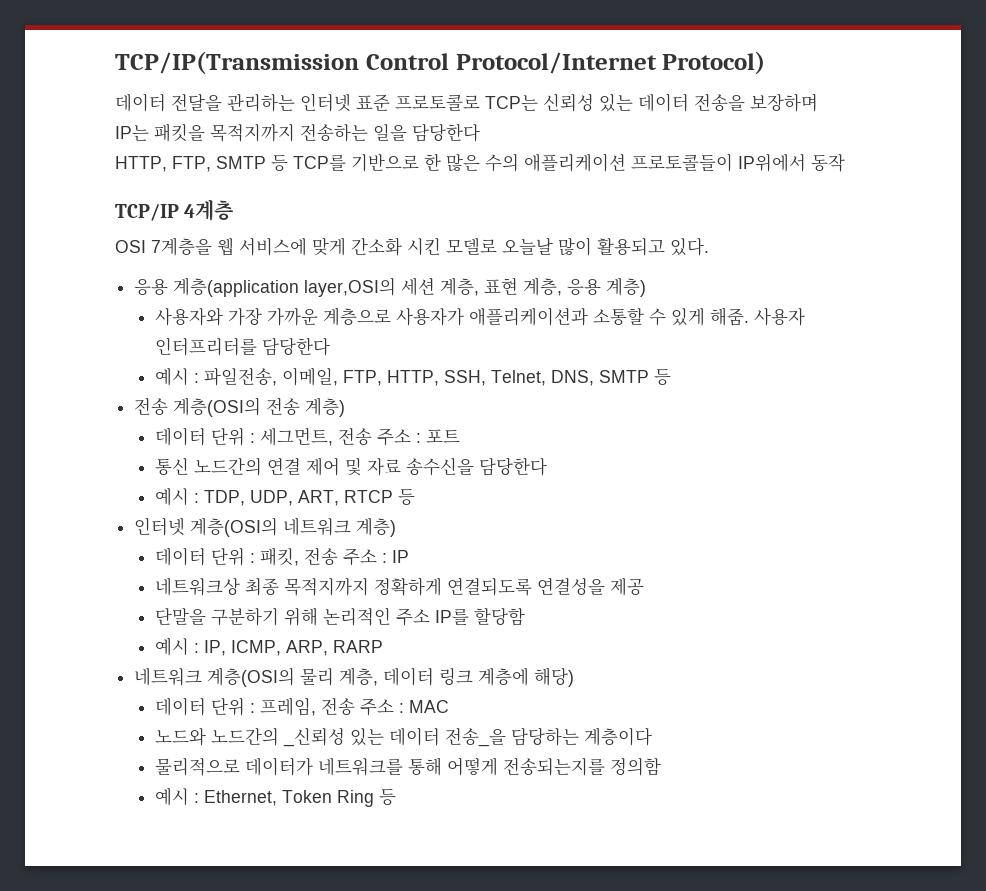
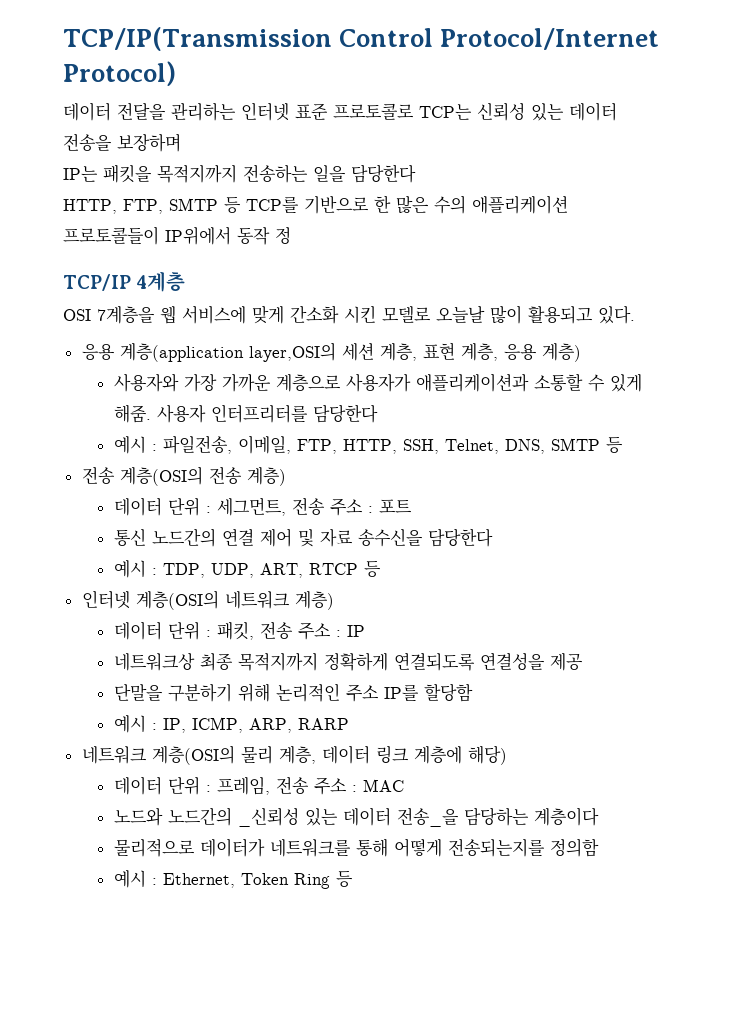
- HTTP, FTP, SMTP 등 TCP를 기반으로 한 많은 수의 애플리케이션 프로토콜들이 IP위에서 동작
+ HTTP, FTP, SMTP 등 TCP를 기반으로 한 많은 수의 애플리케이션 프로토콜들이 IP위에서 동작 정

